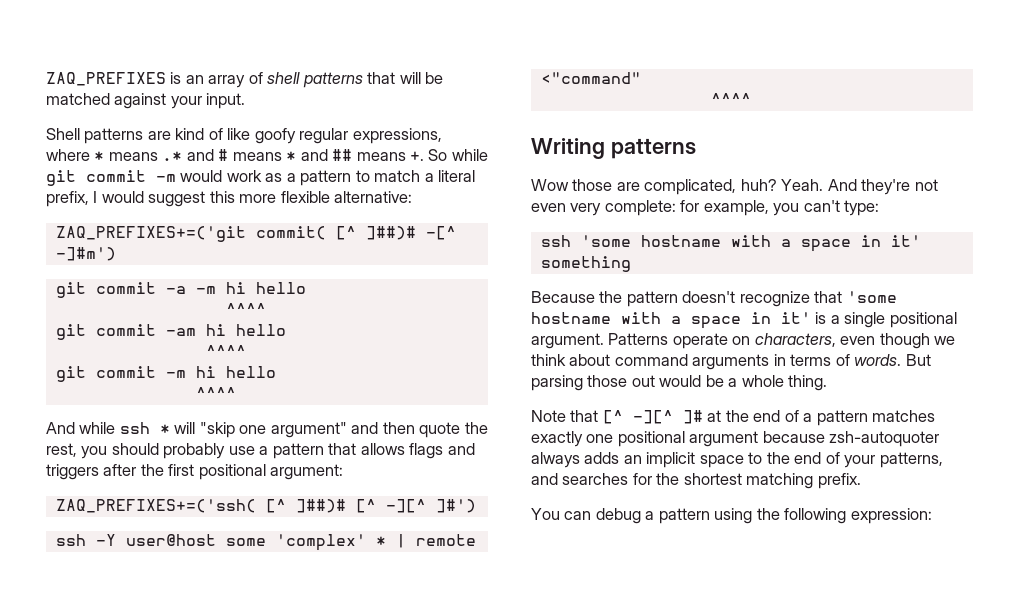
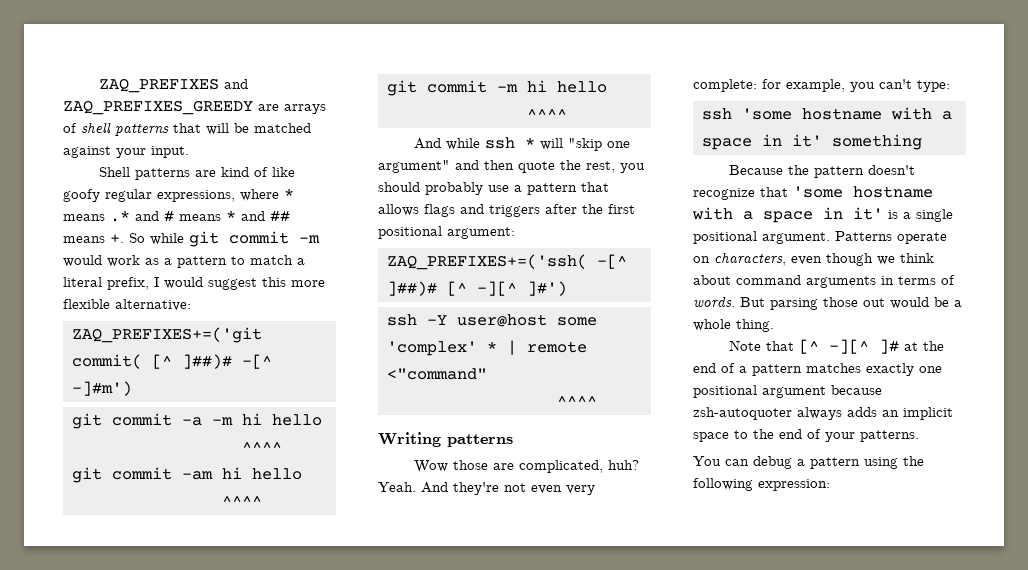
- ZAQ_PREFIXES is an array of shell patterns that will be matched against your input.
+ ZAQ_PREFIXES and ZAQ_PREFIXES_GREEDY are arrays of shell patterns that will be matched against your input.
- ZAQ_PREFIXES+=('ssh( [^ ]##)# [^ -][^ ]#')
+ ZAQ_PREFIXES+=('ssh( -[^ ]##)# [^ -][^ ]#')
- Note that [^ -][^ ]# at the end of a pattern matches exactly one positional argument because zsh-autoquoter always adds an implicit space to the end of your patterns, and searches for the shortest matching prefix.
+ Note that [^ -][^ ]# at the end of a pattern matches exactly one positional argument because zsh-autoquoter always adds an implicit space to the end of your patterns.

